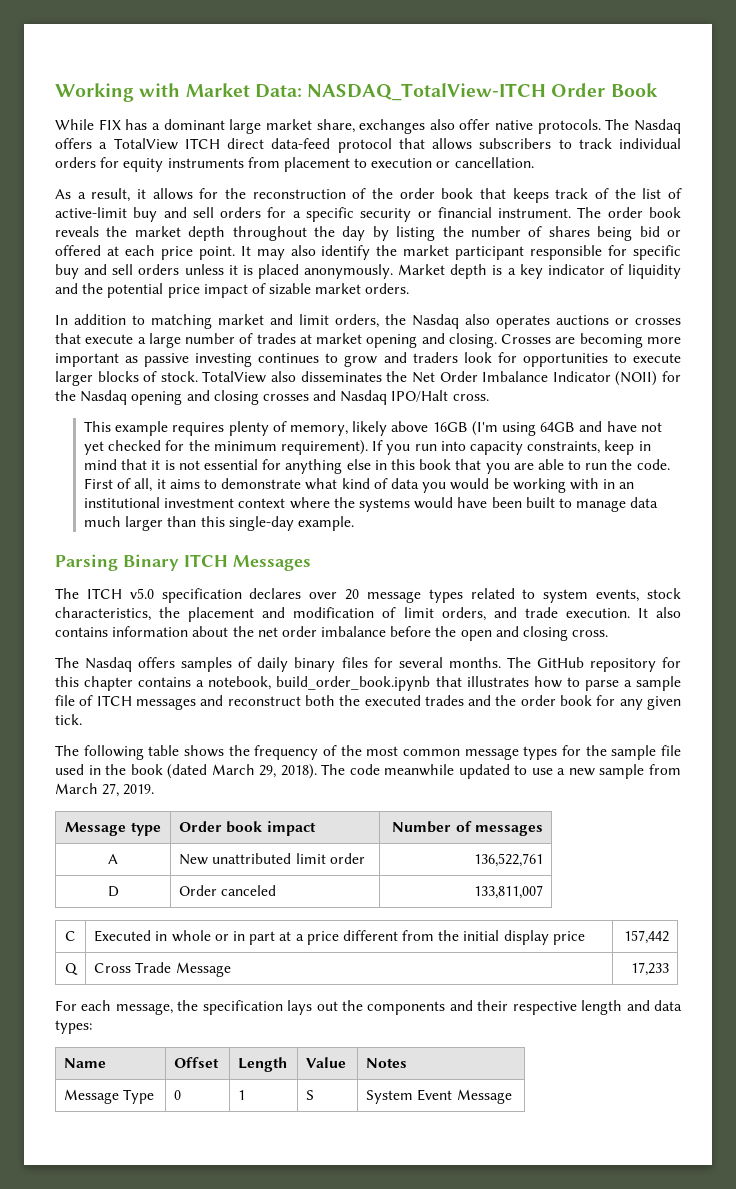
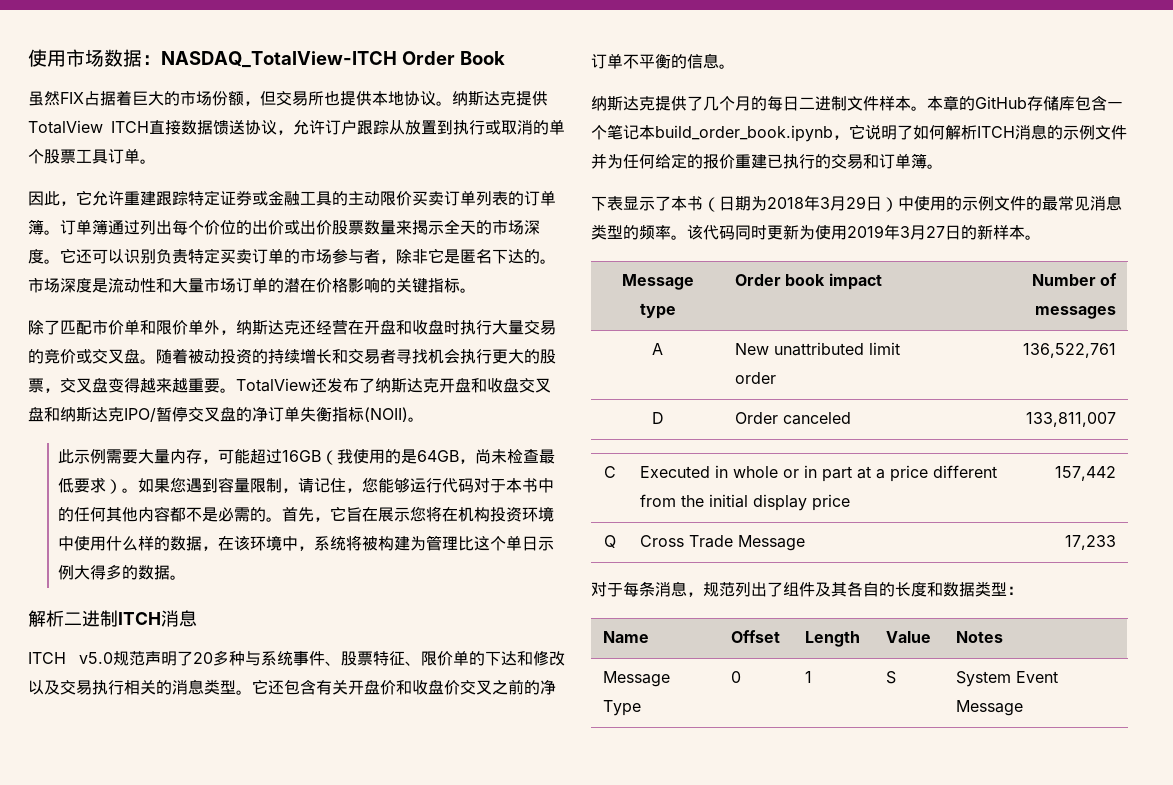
- Working with Market Data: NASDAQ_TotalView-ITCH Order Book
+ 使用市场数据：NASDAQ_TotalView-ITCH Order Book
- While FIX has a dominant large market share, exchanges also offer native protocols. The Nasdaq offers a TotalView ITCH direct data-feed protocol that allows subscribers to track individual orders for equity instruments from placement to execution or cancellation.
- As a result, it allows for the reconstruction of the order book that keeps track of the list of active-limit buy and sell orders for a specific security or financial instrument. The order book reveals the market depth throughout the day by listing the number of shares being bid or offered at each price point. It may also identify the market participant responsible for specific buy and sell orders unless it is placed anonymously. Market depth is a key indicator of liquidity and the potential price impact of sizable market orders.
- In addition to matching market and limit orders, the Nasdaq also operates auctions or crosses that execute a large number of trades at market opening and closing. Crosses are becoming more important as passive investing continues to grow and traders look for opportunities to execute larger blocks of stock. TotalView also disseminates the Net Order Imbalance Indicator (NOII) for the Nasdaq opening and closing crosses and Nasdaq IPO/Halt cross.
- This example requires plenty of memory, likely above 16GB (I'm using 64GB and have not yet checked for the minimum requirement). If you run into capacity constraints, keep in mind that it is not essential for anything else in this book that you are able to run the code. First of all, it aims to demonstrate what kind of data you would be working with in an institutional investment context where the systems would have been built to manage data much larger than this single-day example.
- Parsing Binary ITCH Messages
- The ITCH v5.0 specification declares over 20 message types related to system events, stock characteristics, the placement and modification of limit orders, and trade execution. It also contains information about the net order imbalance before the open and closing cross.
- The Nasdaq offers samples of daily binary files for several months. The GitHub repository for this chapter contains a notebook, build_order_book.ipynb that illustrates how to parse a sample file of ITCH messages and reconstruct both the executed trades and the order book for any given tick.
- The following table shows the frequency of the most common message types for the sample file used in the book (dated March 29, 2018). The code meanwhile updated to use a new sample from March 27, 2019.
+ 虽然FIX占据着巨大的市场份额，但交易所也提供本地协议。纳斯达克提供TotalView ITCH直接数据馈送协议，允许订户跟踪从放置到执行或取消的单个股票工具订单。
+ 因此，它允许重建跟踪特定证券或金融工具的主动限价买卖订单列表的订单簿。订单簿通过列出每个价位的出价或出价股票数量来揭示全天的市场深度。它还可以识别负责特定买卖订单的市场参与者，除非它是匿名下达的。市场深度是流动性和大量市场订单的潜在价格影响的关键指标。
+ 除了匹配市价单和限价单外，纳斯达克还经营在开盘和收盘时执行大量交易的竞价或交叉盘。随着被动投资的持续增长和交易者寻找机会执行更大的股票，交叉盘变得越来越重要。TotalView还发布了纳斯达克开盘和收盘交叉盘和纳斯达克IPO/暂停交叉盘的净订单失衡指标(NOII)。
+ 此示例需要大量内存，可能超过16GB（我使用的是64GB，尚未检查最低要求）。如果您遇到容量限制，请记住，您能够运行代码对于本书中的任何其他内容都不是必需的。首先，它旨在展示您将在机构投资环境中使用什么样的数据，在该环境中，系统将被构建为管理比这个单日示例大得多的数据。
+ 解析二进制ITCH消息
+ ITCH v5.0规范声明了20多种与系统事件、股票特征、限价单的下达和修改以及交易执行相关的消息类型。它还包含有关开盘价和收盘价交叉之前的净订单不平衡的信息。
+ 纳斯达克提供了几个月的每日二进制文件样本。本章的GitHub存储库包含一个笔记本build_order_book.ipynb，它说明了如何解析ITCH消息的示例文件并为任何给定的报价重建已执行的交易和订单簿。
+ 下表显示了本书（日期为2018年3月29日）中使用的示例文件的最常见消息类型的频率。该代码同时更新为使用2019年3月27日的新样本。
- For each message, the specification lays out the components and their respective length and data types:
+ 对于每条消息，规范列出了组件及其各自的长度和数据类型：

